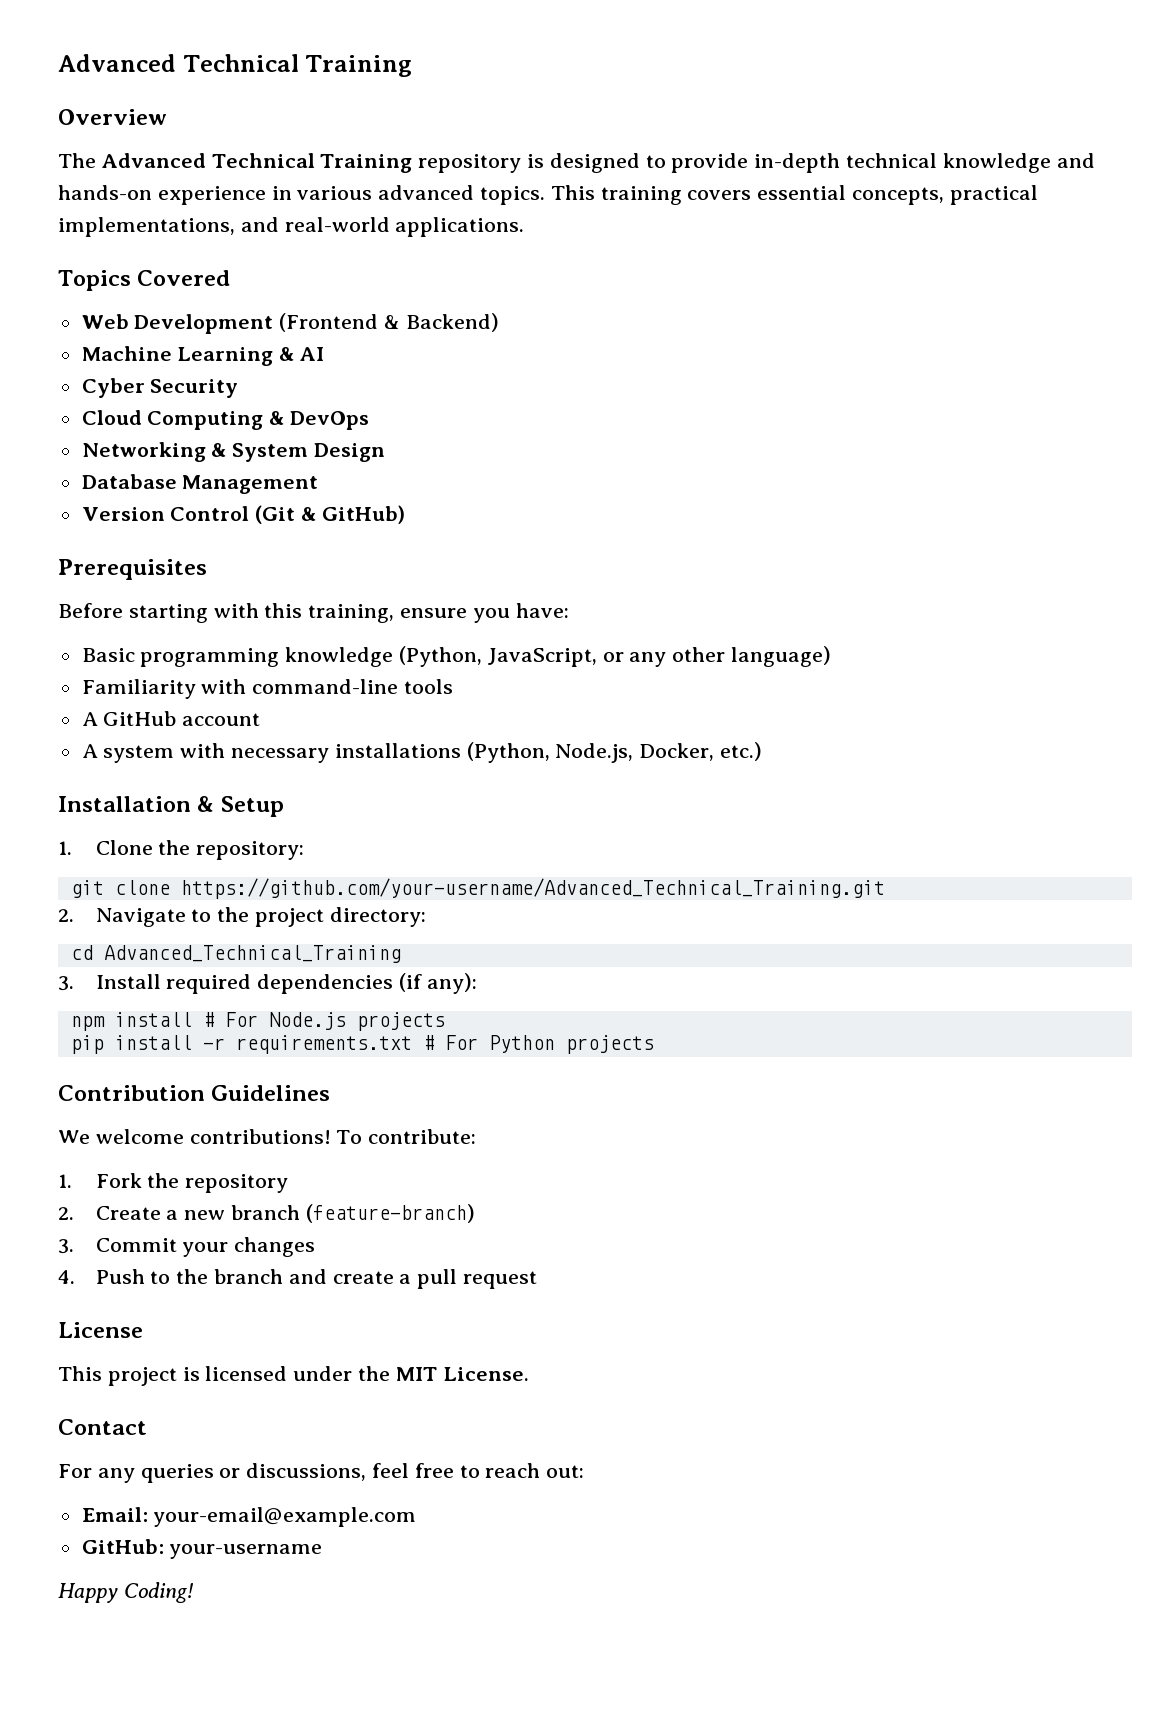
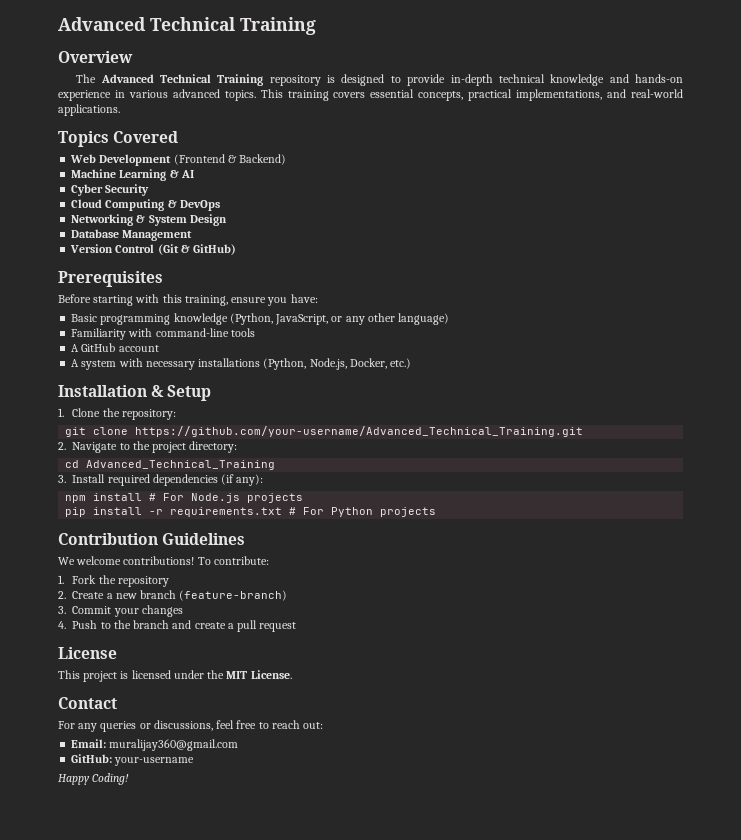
- Email: your-email@example.com
+ Email: muralijay360@gmail.com

